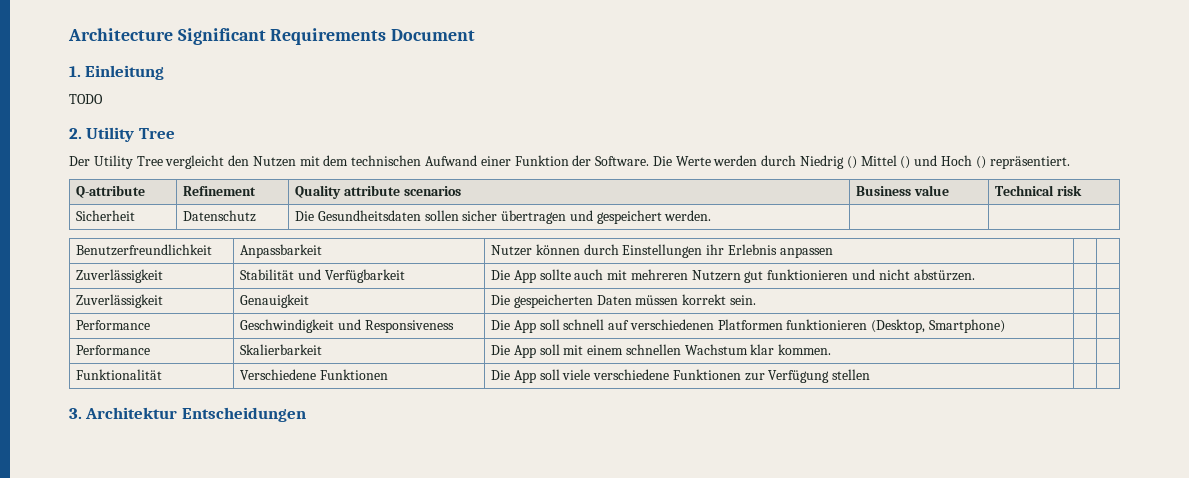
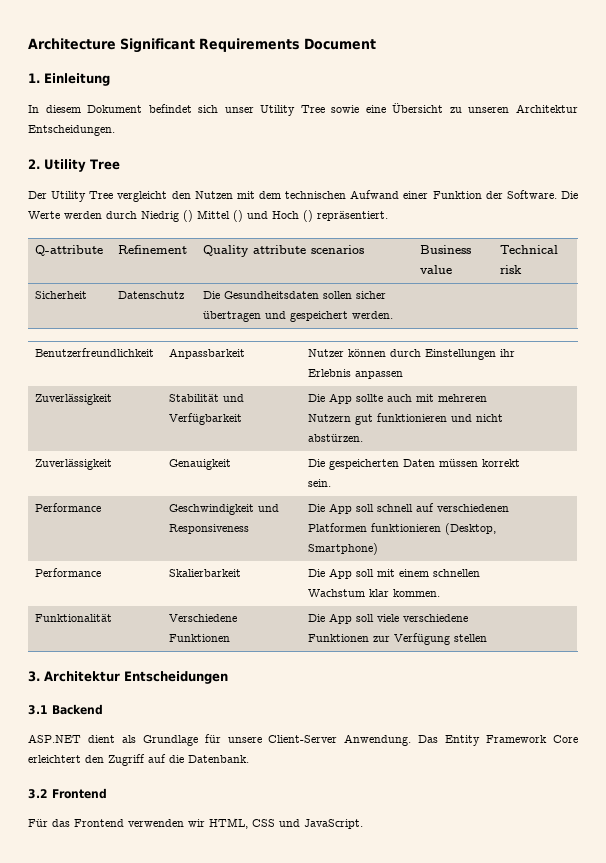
- TODO
+ In diesem Dokument befindet sich unser Utility Tree sowie eine Übersicht zu unseren Architektur Entscheidungen.
+ 3.1 Backend
+ ASP.NET dient als Grundlage für unsere Client-Server Anwendung. Das Entity Framework Core erleichtert den Zugriff auf die Datenbank.
+ 3.2 Frontend
+ Für das Frontend verwenden wir HTML, CSS und JavaScript.

